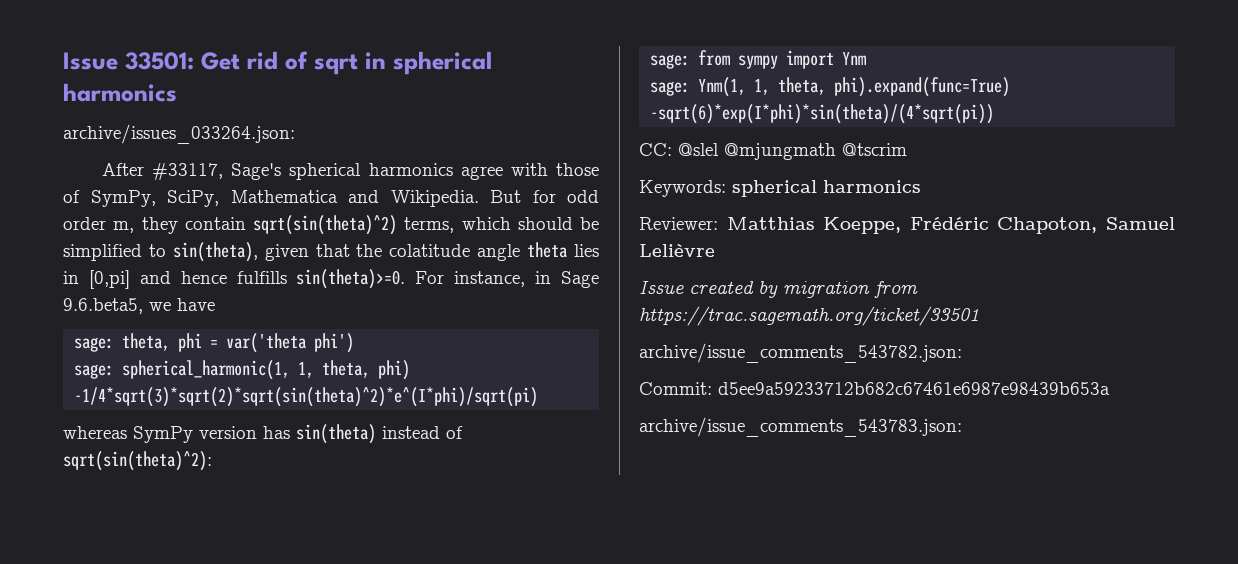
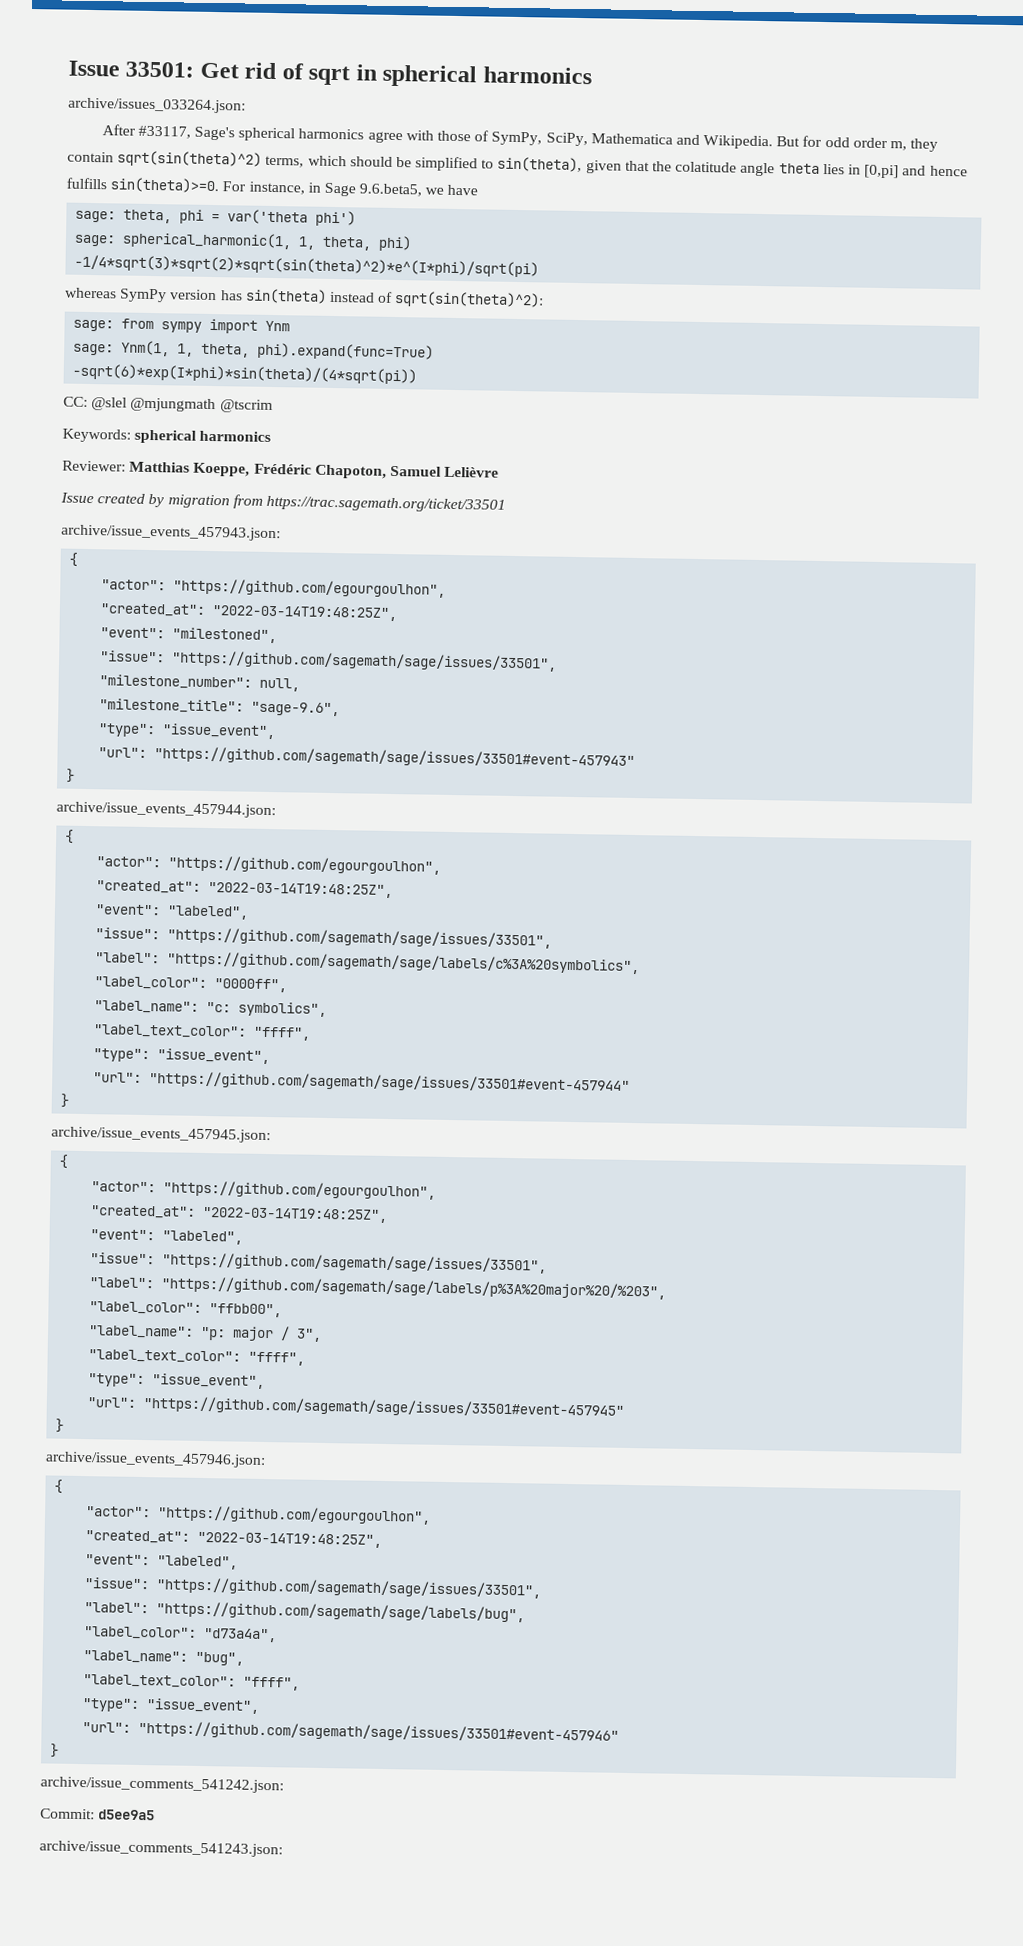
- archive/issue_comments_543782.json:
+ archive/issue_events_457943.json:
+ {
+ "actor": "https://github.com/egourgoulhon",
+ "created_at": "2022-03-14T19:48:25Z",
+ "event": "milestoned",
+ "issue": "https://github.com/sagemath/sage/issues/33501",
+ "milestone_number": null,
+ "milestone_title": "sage-9.6",
+ "type": "issue_event",
+ "url": "https://github.com/sagemath/sage/issues/33501#event-457943"
+ }
+ archive/issue_events_457944.json:
+ {
+ "actor": "https://github.com/egourgoulhon",
+ "created_at": "2022-03-14T19:48:25Z",
+ "event": "labeled",
+ "issue": "https://github.com/sagemath/sage/issues/33501",
+ "label": "https://github.com/sagemath/sage/labels/c%3A%20symbolics",
+ "label_color": "0000ff",
+ "label_name": "c: symbolics",
+ "label_text_color": "ffff",
+ "type": "issue_event",
+ "url": "https://github.com/sagemath/sage/issues/33501#event-457944"
+ }
+ archive/issue_events_457945.json:
+ {
+ "actor": "https://github.com/egourgoulhon",
+ "created_at": "2022-03-14T19:48:25Z",
+ "event": "labeled",
+ "issue": "https://github.com/sagemath/sage/issues/33501",
+ "label": "https://github.com/sagemath/sage/labels/p%3A%20major%20/%203",
+ "label_color": "ffbb00",
+ "label_name": "p: major / 3",
+ "label_text_color": "ffff",
+ "type": "issue_event",
+ "url": "https://github.com/sagemath/sage/issues/33501#event-457945"
+ }
+ archive/issue_events_457946.json:
+ {
+ "actor": "https://github.com/egourgoulhon",
+ "created_at": "2022-03-14T19:48:25Z",
+ "event": "labeled",
+ "issue": "https://github.com/sagemath/sage/issues/33501",
+ "label": "https://github.com/sagemath/sage/labels/bug",
+ "label_color": "d73a4a",
+ "label_name": "bug",
+ "label_text_color": "ffff",
+ "type": "issue_event",
+ "url": "https://github.com/sagemath/sage/issues/33501#event-457946"
+ }
+ archive/issue_comments_541242.json:
- Commit: d5ee9a59233712b682c67461e6987e98439b653a
- archive/issue_comments_543783.json:
+ Commit: d5ee9a5
+ archive/issue_comments_541243.json:

